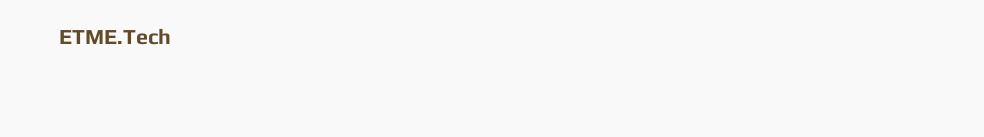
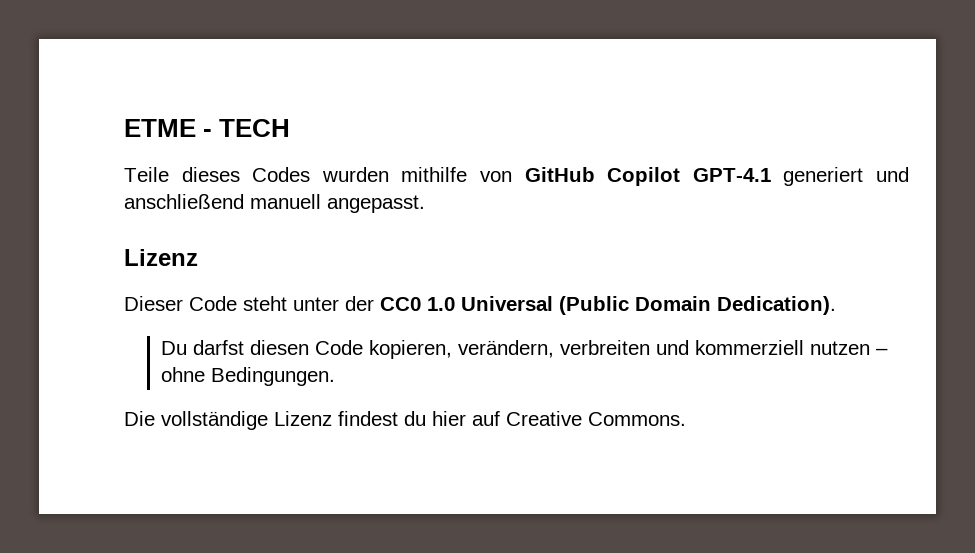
- ETME.Tech
+ ETME - TECH
+ Teile dieses Codes wurden mithilfe von GitHub Copilot GPT-4.1 generiert und anschließend manuell angepasst.
+ Lizenz
+ Dieser Code steht unter der CC0 1.0 Universal (Public Domain Dedication).
+ Du darfst diesen Code kopieren, verändern, verbreiten und kommerziell nutzen – ohne Bedingungen.
+ Die vollständige Lizenz findest du hier auf Creative Commons.

